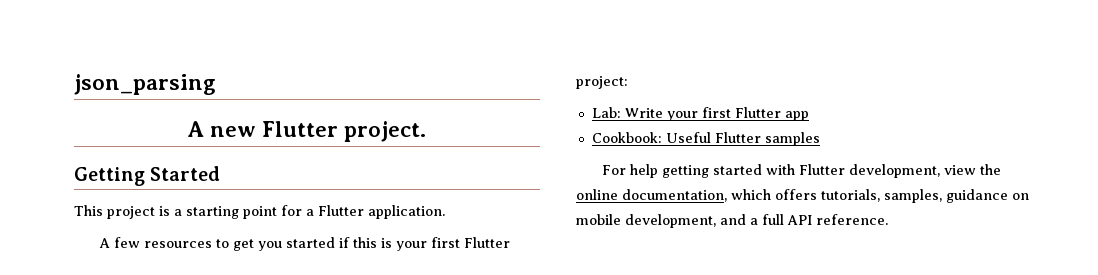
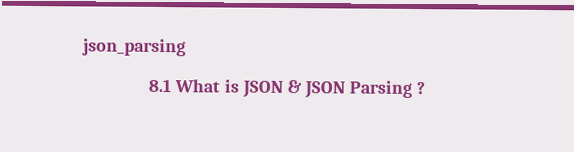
- A new Flutter project.
- Getting Started
- This project is a starting point for a Flutter application.
- A few resources to get you started if this is your first Flutter project:
- Lab: Write your first Flutter app
- Cookbook: Useful Flutter samples
- For help getting started with Flutter development, view the online documentation, which offers tutorials, samples, guidance on mobile development, and a full API reference.
+ 8.1 What is JSON & JSON Parsing ?

